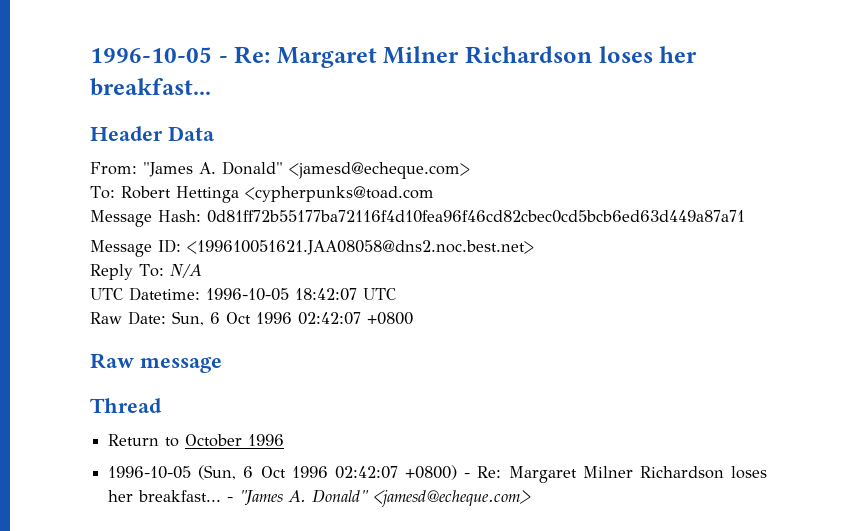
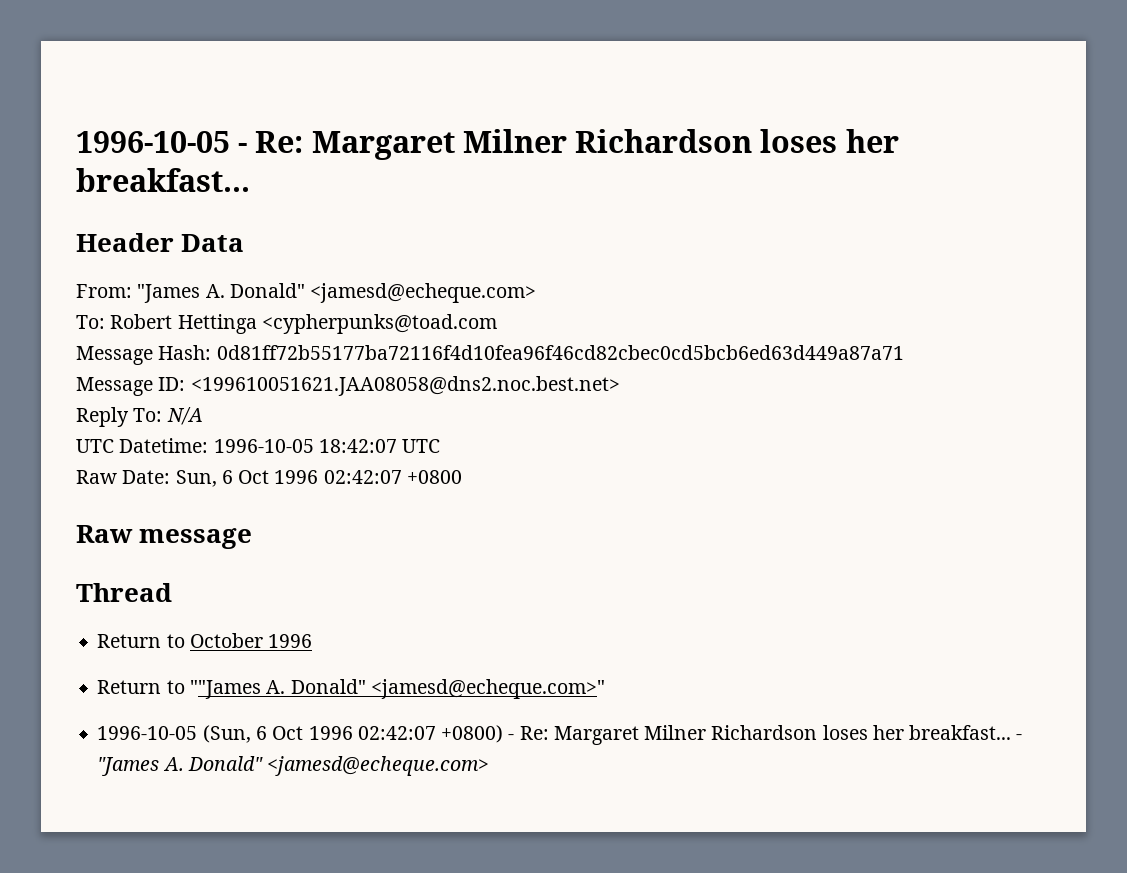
+ Return to ""James A. Donald" <jamesd@echeque.com>"

